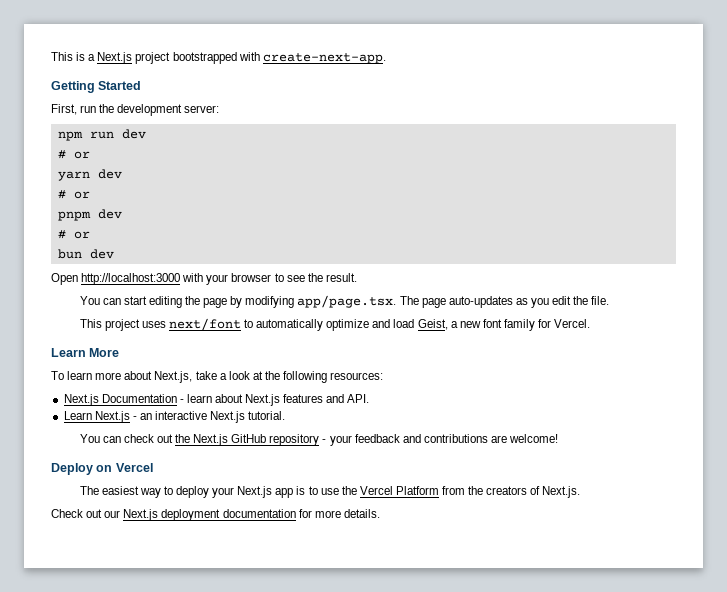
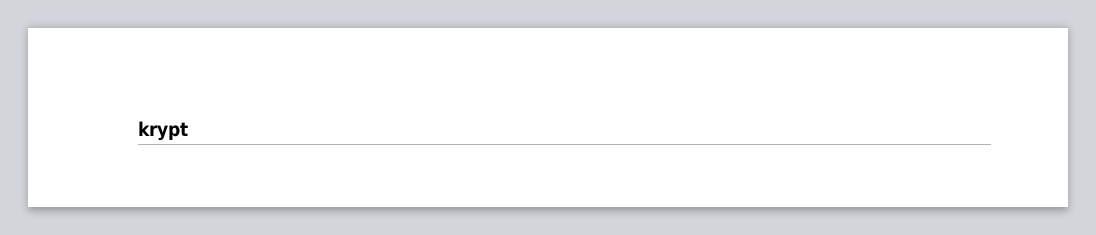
- This is a Next.js project bootstrapped with create-next-app.
- Getting Started
- First, run the development server:
- npm run dev
- # or
- yarn dev
- # or
- pnpm dev
- # or
- bun dev
- Open http://localhost:3000 with your browser to see the result.
- You can start editing the page by modifying app/page.tsx. The page auto-updates as you edit the file.
- This project uses next/font to automatically optimize and load Geist, a new font family for Vercel.
- Learn More
- To learn more about Next.js, take a look at the following resources:
- Next.js Documentation - learn about Next.js features and API.
- Learn Next.js - an interactive Next.js tutorial.
- You can check out the Next.js GitHub repository - your feedback and contributions are welcome!
- Deploy on Vercel
- The easiest way to deploy your Next.js app is to use the Vercel Platform from the creators of Next.js.
- Check out our Next.js deployment documentation for more details.
+ krypt

